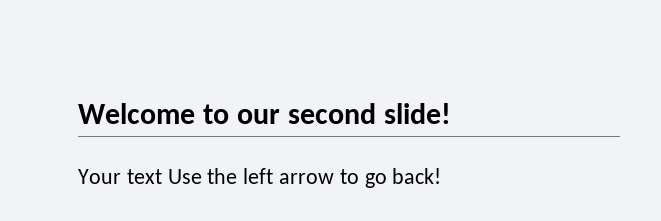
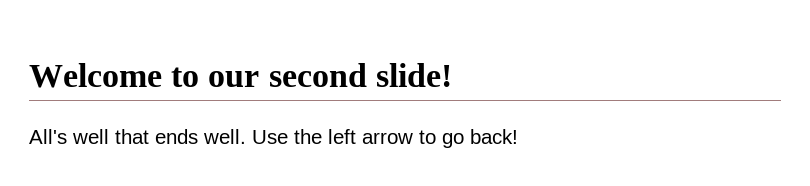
- Your text Use the left arrow to go back!
+ All's well that ends well. Use the left arrow to go back!

